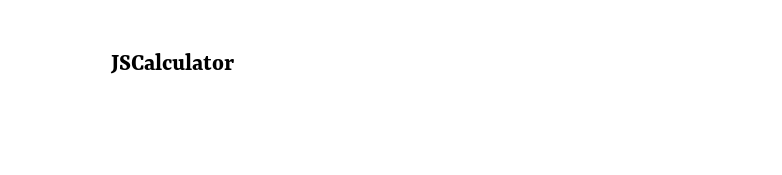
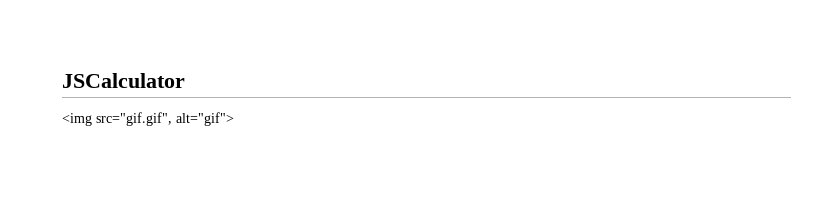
+ <img src="gif.gif", alt="gif">

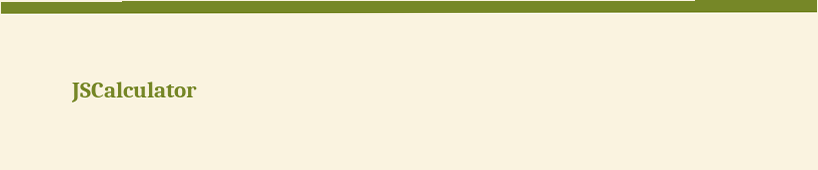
- <img src="gif.gif", alt="gif">

